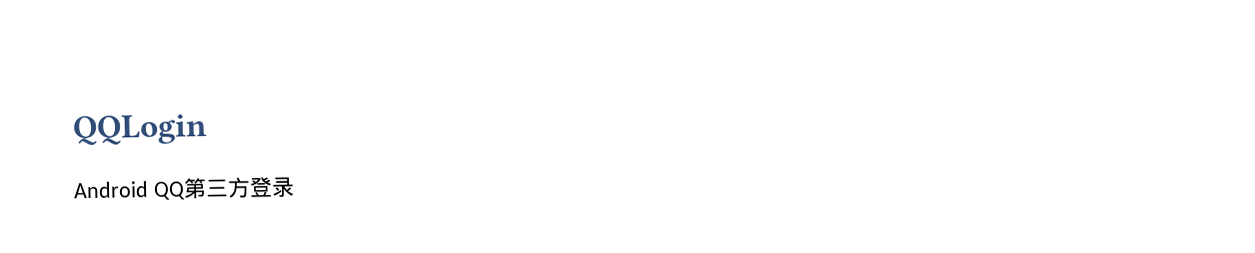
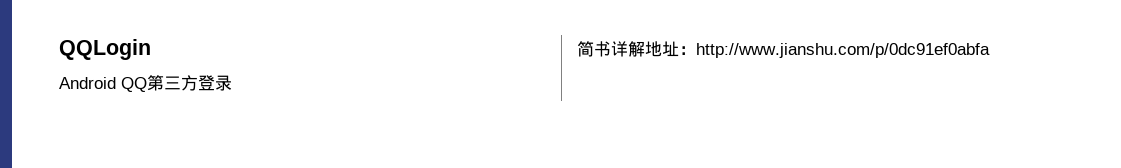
+ 简书详解地址：http://www.jianshu.com/p/0dc91ef0abfa

